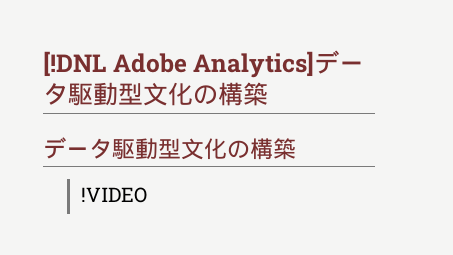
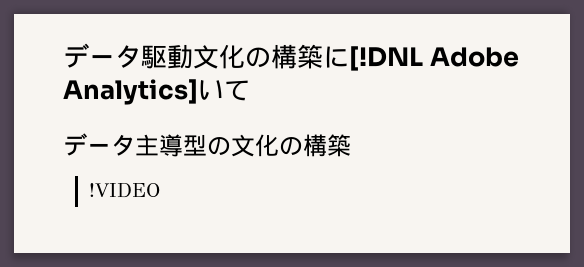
- [!DNL Adobe Analytics]データ駆動型文化の構築
- データ駆動型文化の構築
+ データ駆動文化の構築に[!DNL Adobe Analytics]いて
+ データ主導型の文化の構築

